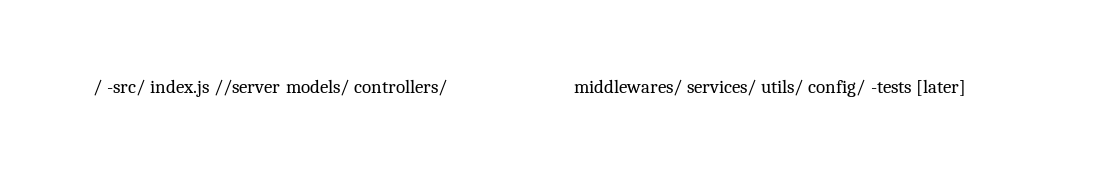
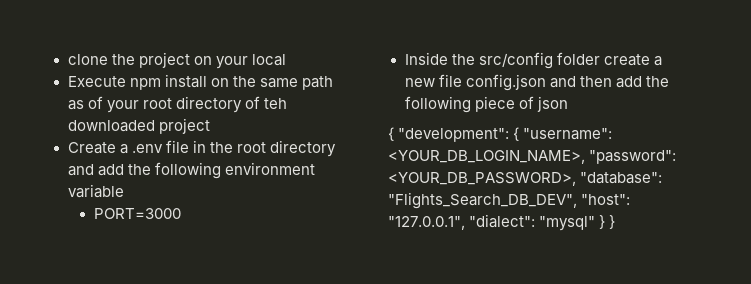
- / -src/ index.js //server models/ controllers/ middlewares/ services/ utils/ config/ -tests [later]
+ clone the project on your local
+ Execute npm install on the same path as of your root directory of teh downloaded project
+ Create a .env file in the root directory and add the following environment variable
+ PORT=3000
+ Inside the src/config folder create a new file config.json and then add the following piece of json
+ { "development": { "username": <YOUR_DB_LOGIN_NAME>, "password": <YOUR_DB_PASSWORD>, "database": "Flights_Search_DB_DEV", "host": "127.0.0.1", "dialect": "mysql" } }

